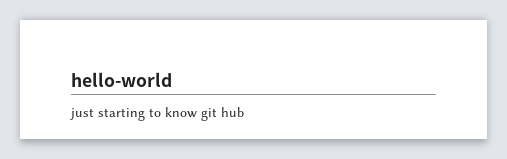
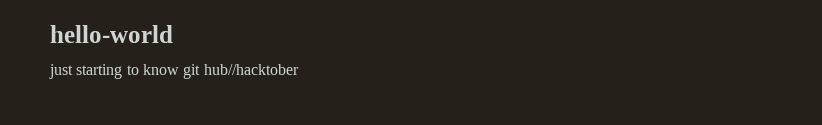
- just starting to know git hub
+ just starting to know git hub//hacktober

